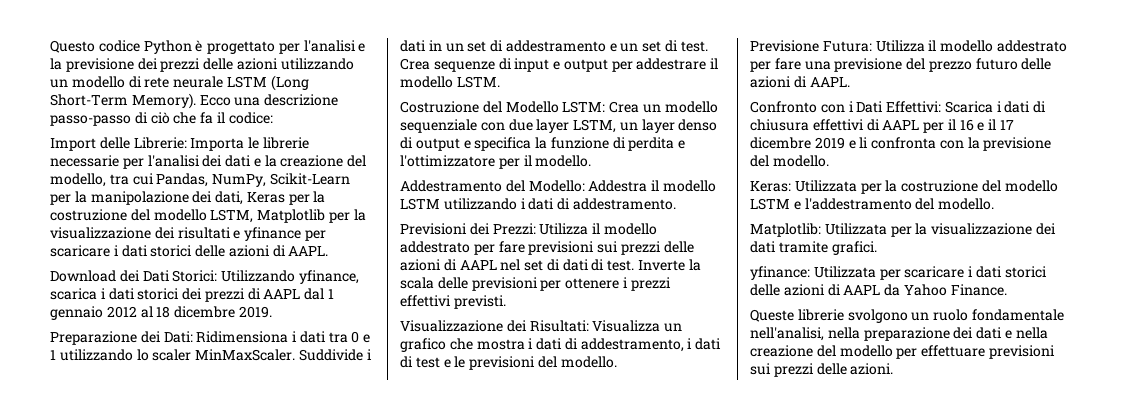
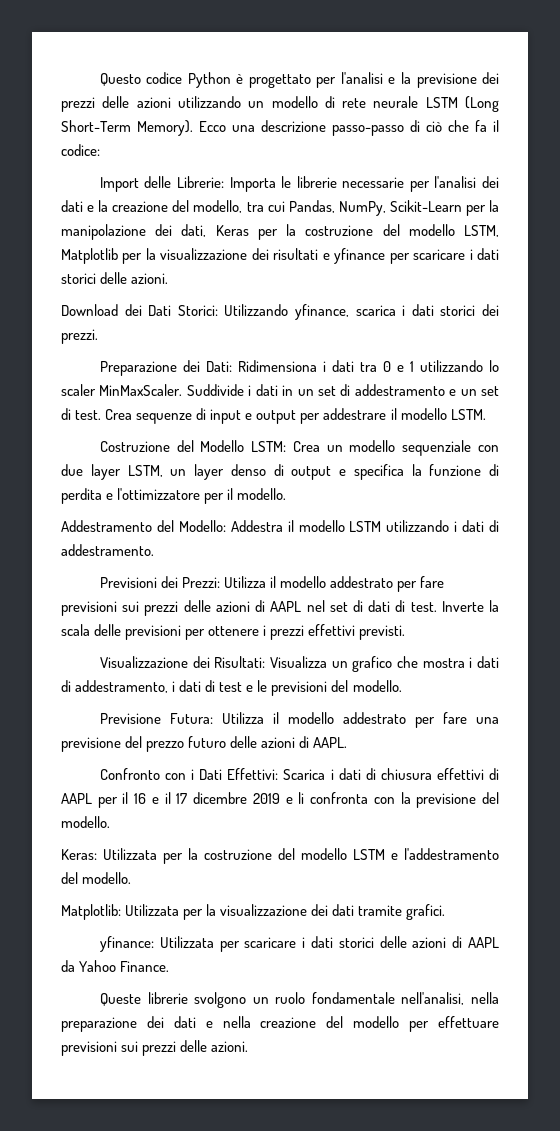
- Import delle Librerie: Importa le librerie necessarie per l'analisi dei dati e la creazione del modello, tra cui Pandas, NumPy, Scikit-Learn per la manipolazione dei dati, Keras per la costruzione del modello LSTM, Matplotlib per la visualizzazione dei risultati e yfinance per scaricare i dati storici delle azioni di AAPL.
+ Import delle Librerie: Importa le librerie necessarie per l'analisi dei dati e la creazione del modello, tra cui Pandas, NumPy, Scikit-Learn per la manipolazione dei dati, Keras per la costruzione del modello LSTM, Matplotlib per la visualizzazione dei risultati e yfinance per scaricare i dati storici delle azioni.
- Download dei Dati Storici: Utilizzando yfinance, scarica i dati storici dei prezzi di AAPL dal 1 gennaio 2012 al 18 dicembre 2019.
+ Download dei Dati Storici: Utilizzando yfinance, scarica i dati storici dei prezzi.

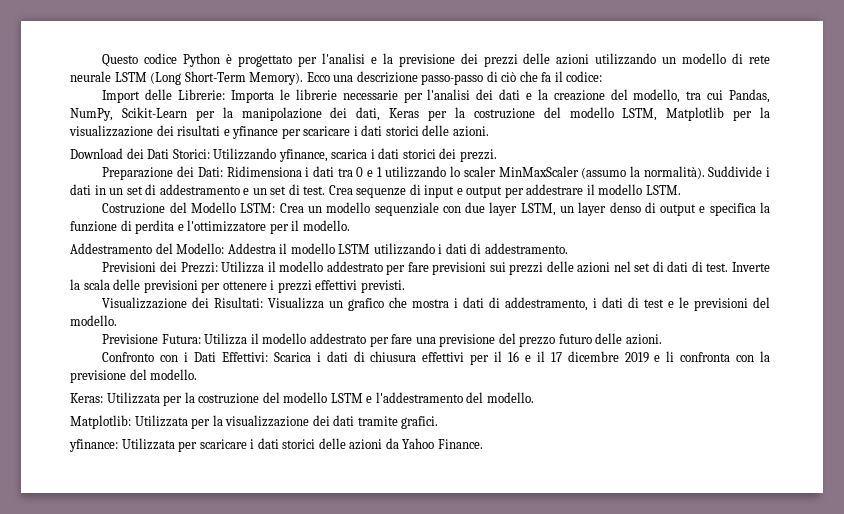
- Preparazione dei Dati: Ridimensiona i dati tra 0 e 1 utilizzando lo scaler MinMaxScaler.
+ Preparazione dei Dati: Ridimensiona i dati tra 0 e 1 utilizzando lo scaler MinMaxScaler (assumo la normalità).
- Previsioni dei Prezzi: Utilizza il modello addestrato per fare previsioni sui prezzi delle azioni di AAPL nel set di dati di test.
+ Previsioni dei Prezzi: Utilizza il modello addestrato per fare previsioni sui prezzi delle azioni nel set di dati di test.
- Previsione Futura: Utilizza il modello addestrato per fare una previsione del prezzo futuro delle azioni di AAPL.
+ Previsione Futura: Utilizza il modello addestrato per fare una previsione del prezzo futuro delle azioni.
- Confronto con i Dati Effettivi: Scarica i dati di chiusura effettivi di AAPL per il 16 e il 17 dicembre 2019 e li confronta con la previsione del modello.
+ Confronto con i Dati Effettivi: Scarica i dati di chiusura effettivi per il 16 e il 17 dicembre 2019 e li confronta con la previsione del modello.
- yfinance: Utilizzata per scaricare i dati storici delle azioni di AAPL da Yahoo Finance.
+ yfinance: Utilizzata per scaricare i dati storici delle azioni da Yahoo Finance.
- Queste librerie svolgono un ruolo fondamentale nell'analisi, nella preparazione dei dati e nella creazione del modello per effettuare previsioni sui prezzi delle azioni.

